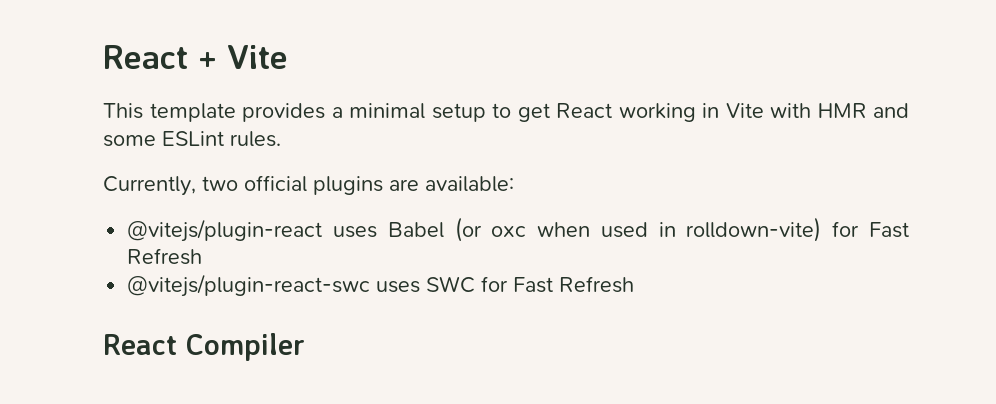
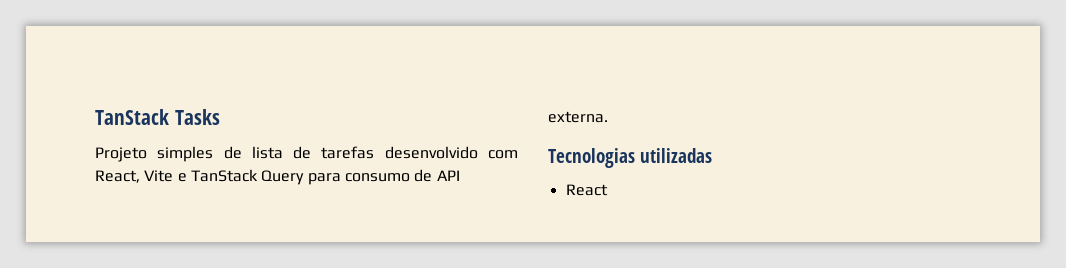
- React + Vite
- This template provides a minimal setup to get React working in Vite with HMR and some ESLint rules.
- Currently, two official plugins are available:
- @vitejs/plugin-react uses Babel (or oxc when used in rolldown-vite) for Fast Refresh
- @vitejs/plugin-react-swc uses SWC for Fast Refresh
- React Compiler
+ TanStack Tasks
+ Projeto simples de lista de tarefas desenvolvido com React, Vite e TanStack Query para consumo de API externa.
+ Tecnologias utilizadas
+ React

